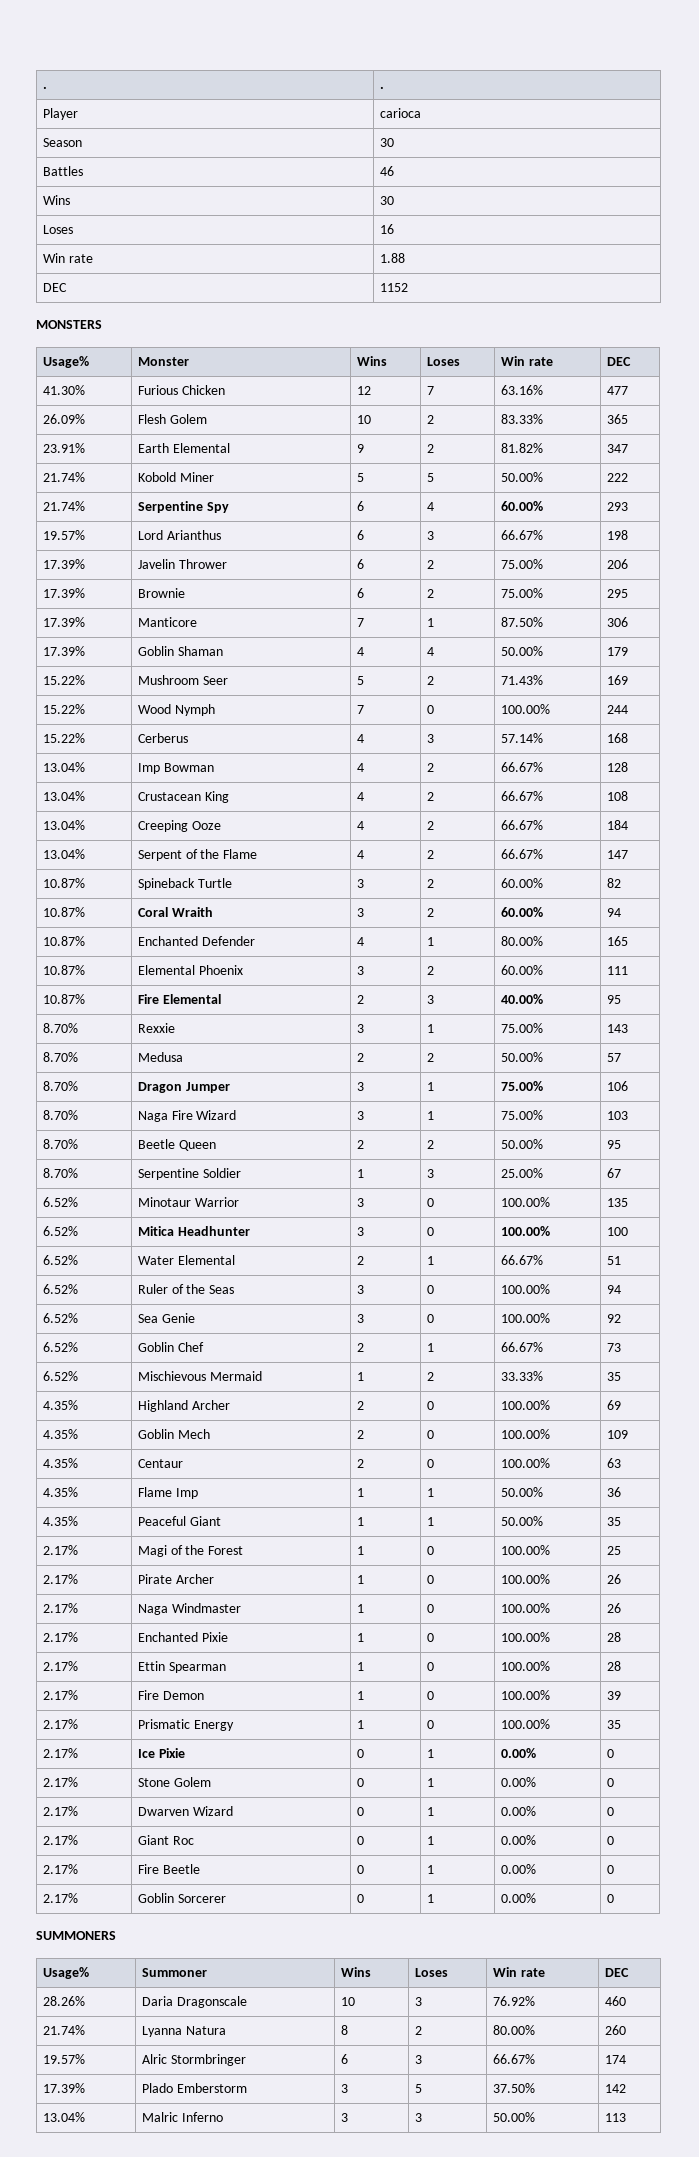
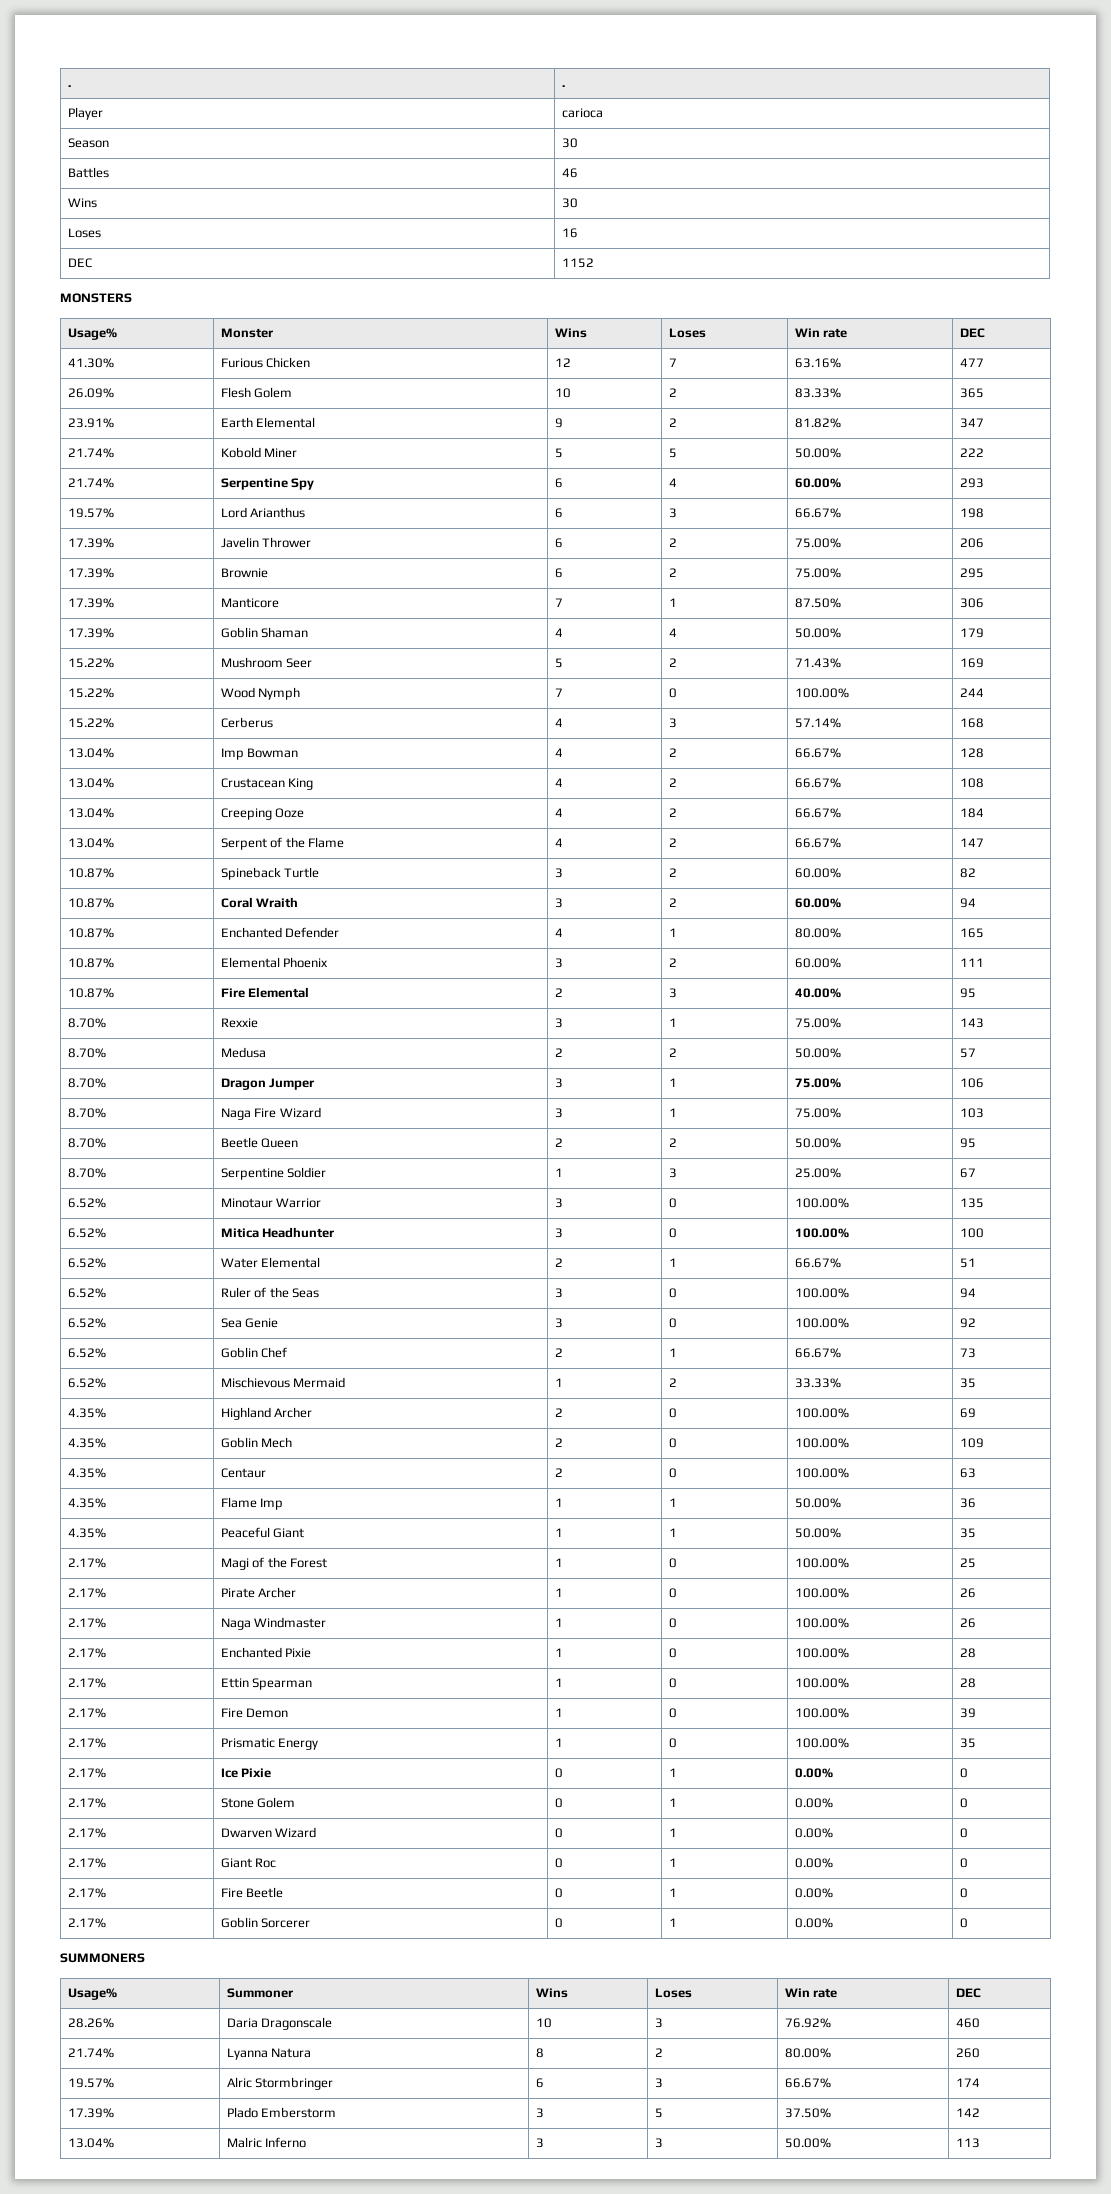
- Win rate | 1.88

